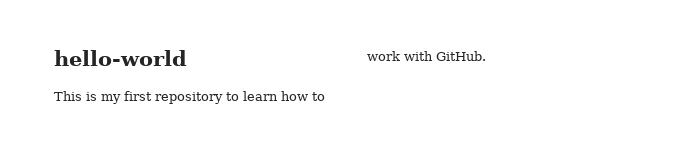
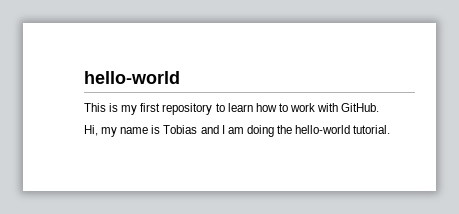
+ Hi, my name is Tobias and I am doing the hello-world tutorial.

